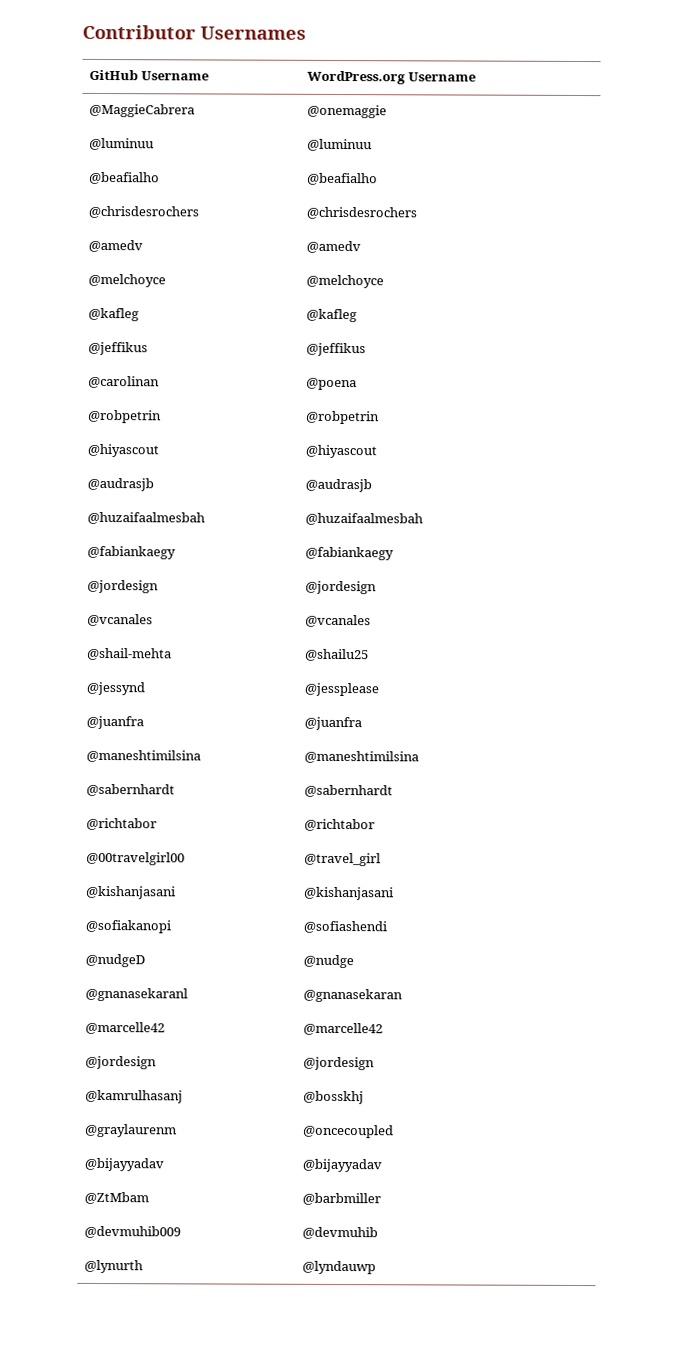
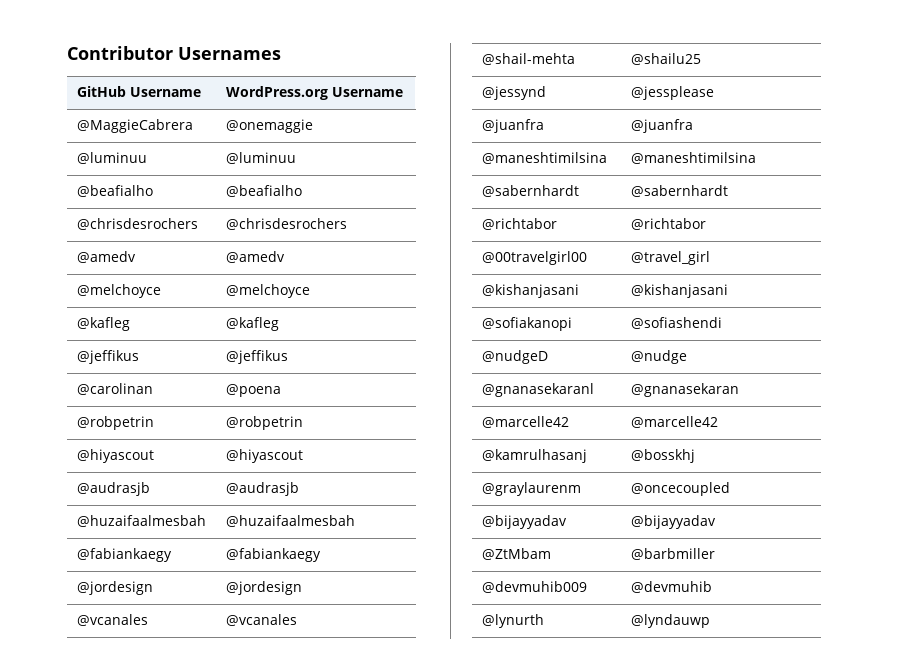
  @marcelle42 | @marcelle42
- @jordesign | @jordesign

